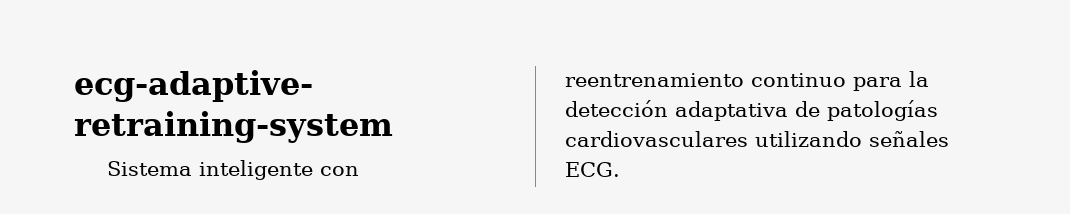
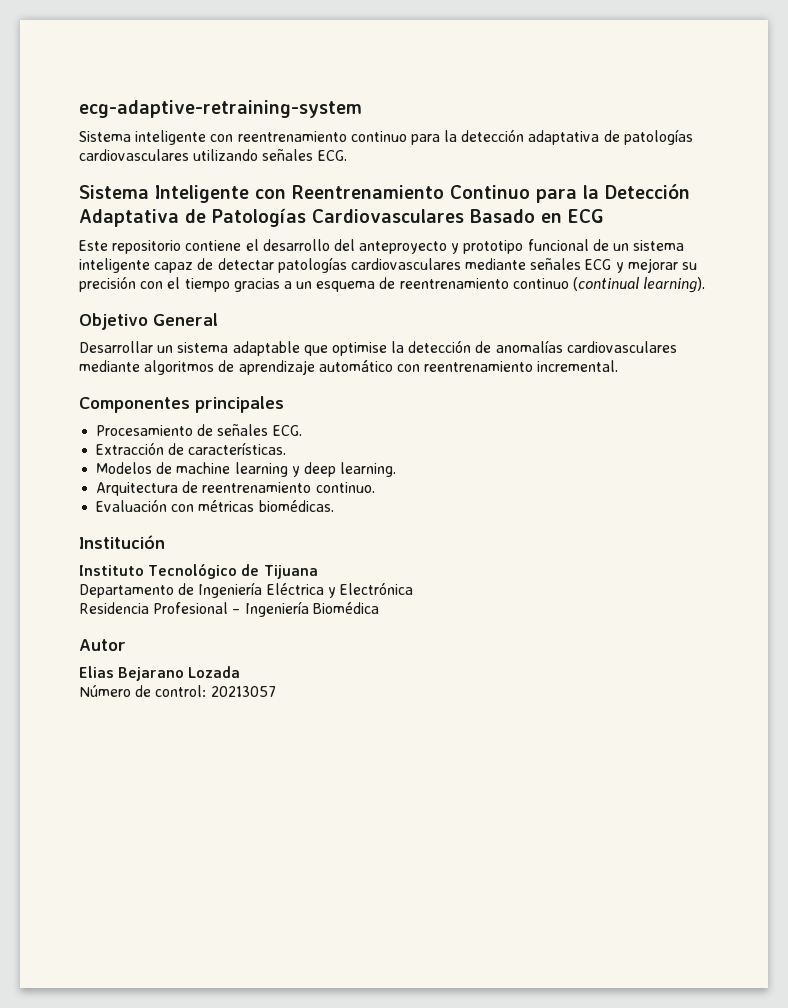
+ Sistema Inteligente con Reentrenamiento Continuo para la Detección Adaptativa de Patologías Cardiovasculares Basado en ECG
+ Este repositorio contiene el desarrollo del anteproyecto y prototipo funcional de un sistema inteligente capaz de detectar patologías cardiovasculares mediante señales ECG y mejorar su precisión con el tiempo gracias a un esquema de reentrenamiento continuo (continual learning).
+ Objetivo General
+ Desarrollar un sistema adaptable que optimise la detección de anomalías cardiovasculares mediante algoritmos de aprendizaje automático con reentrenamiento incremental.
+ Componentes principales
+ Procesamiento de señales ECG.
+ Extracción de características.
+ Modelos de machine learning y deep learning.
+ Arquitectura de reentrenamiento continuo.
+ Evaluación con métricas biomédicas.
+ Institución
+ Instituto Tecnológico de Tijuana
+ Departamento de Ingeniería Eléctrica y Electrónica
+ Residencia Profesional – Ingeniería Biomédica
+ Autor
+ Elias Bejarano Lozada
+ Número de control: 20213057

